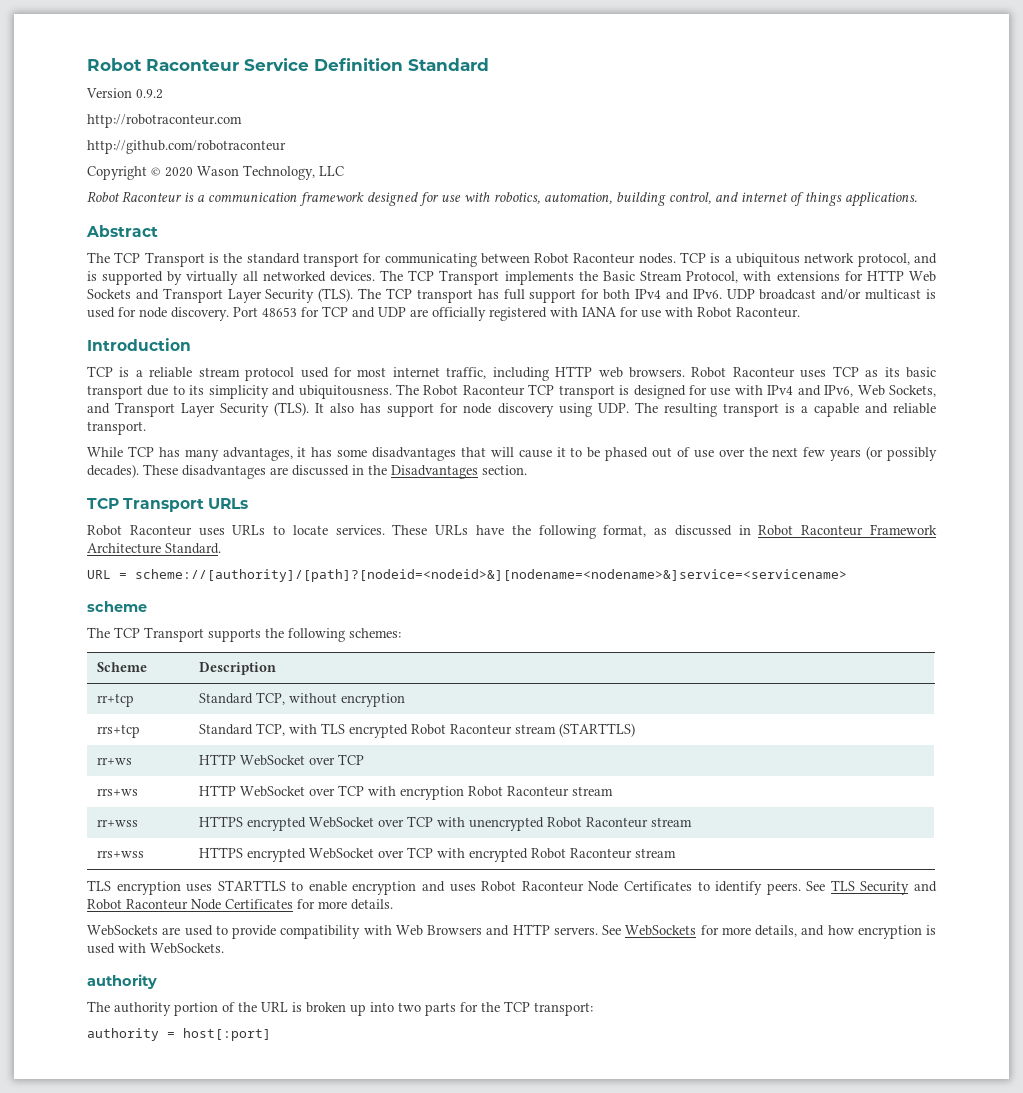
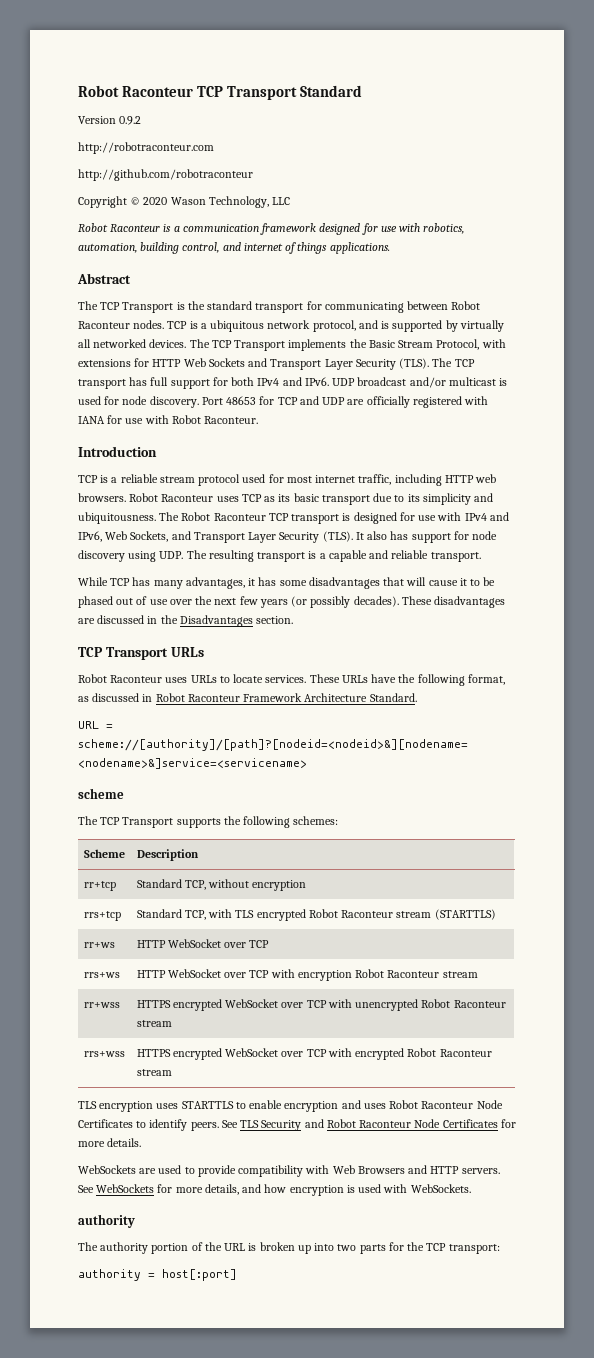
- Robot Raconteur Service Definition Standard
+ Robot Raconteur TCP Transport Standard

